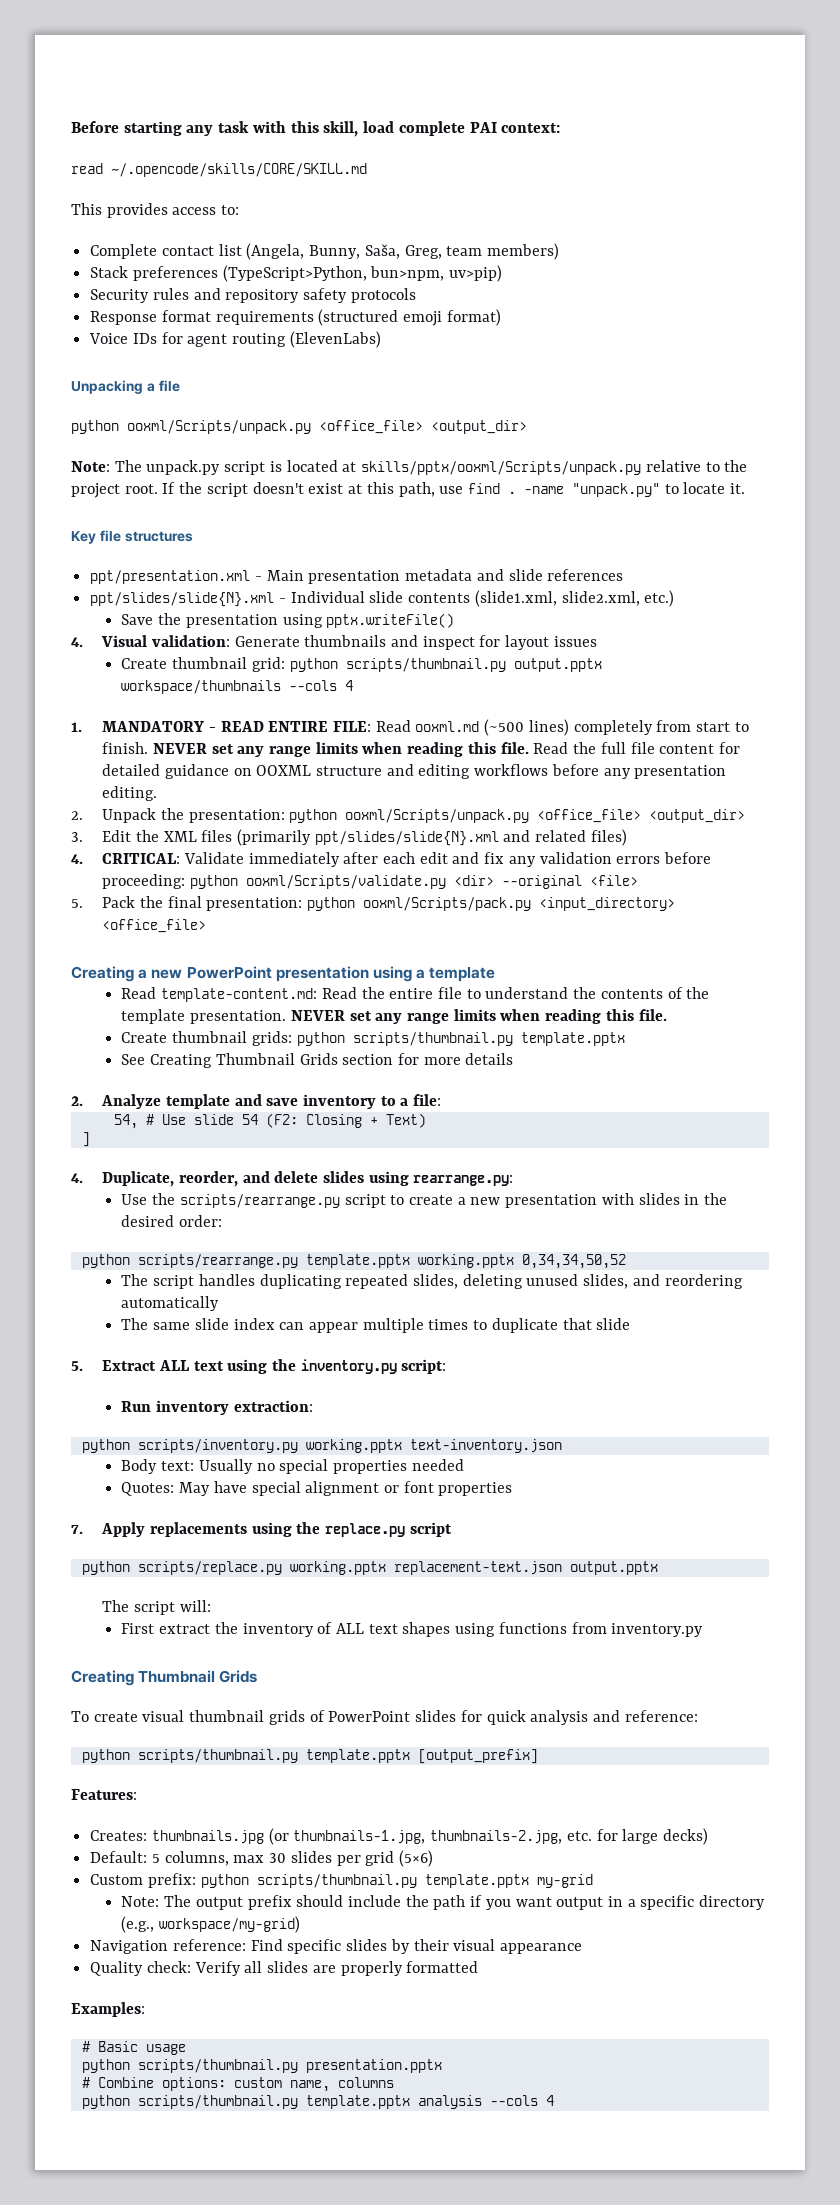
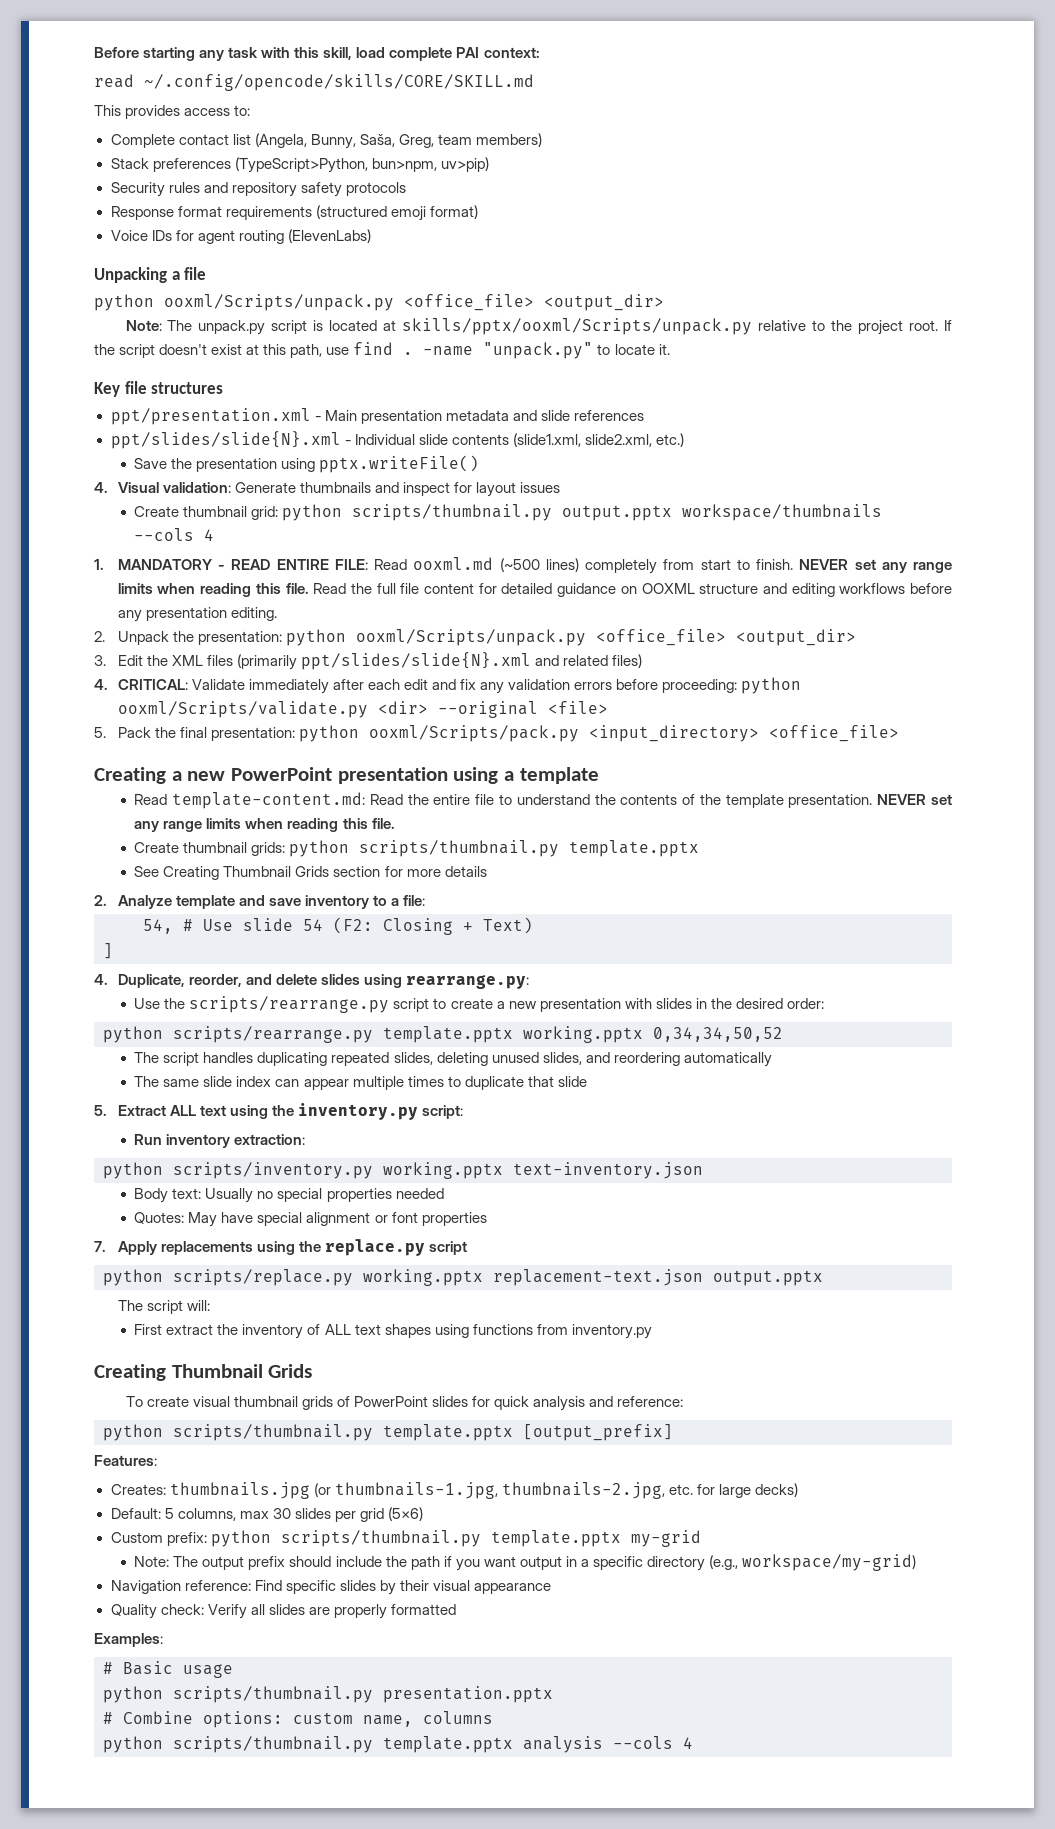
- read ~/.opencode/skills/CORE/SKILL.md
+ read ~/.config/opencode/skills/CORE/SKILL.md

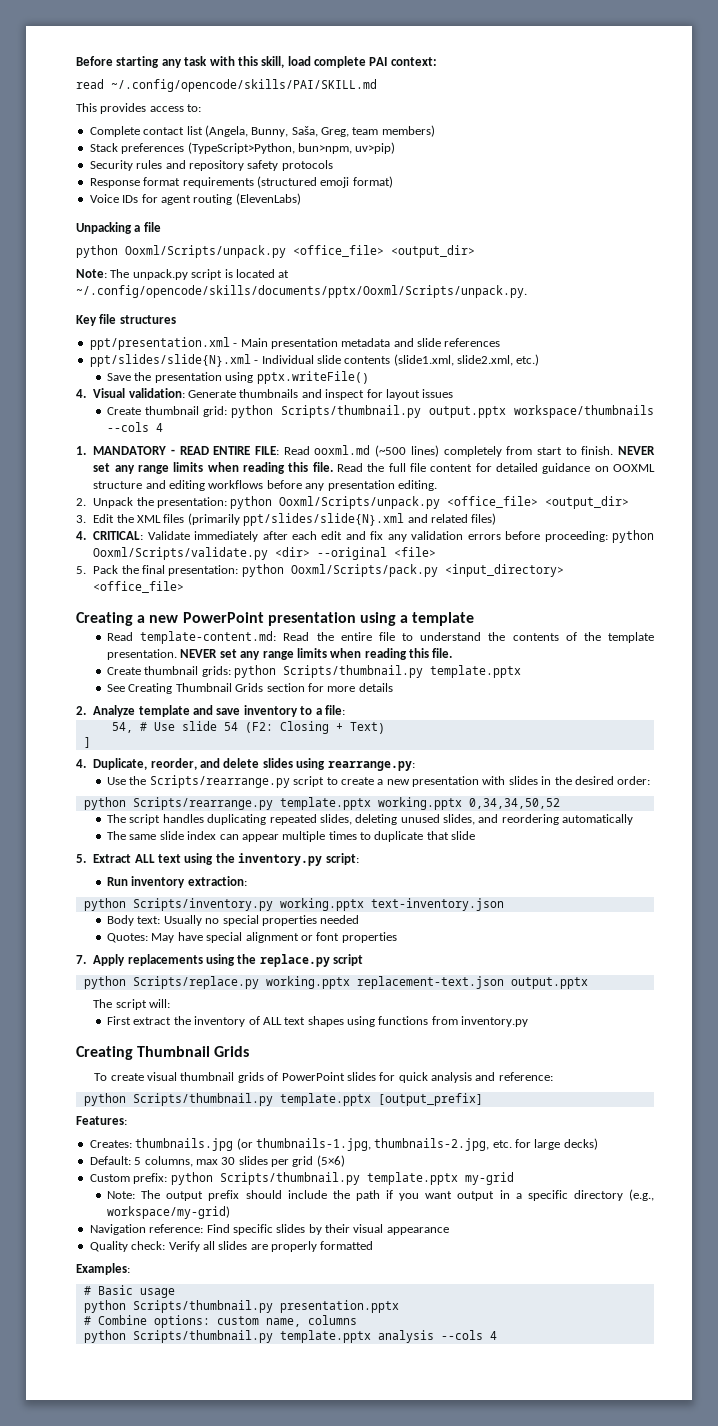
- read ~/.config/opencode/skills/CORE/SKILL.md
+ read ~/.config/opencode/skills/PAI/SKILL.md
  Unpacking a file
- python ooxml/Scripts/unpack.py <office_file> <output_dir>
+ python Ooxml/Scripts/unpack.py <office_file> <output_dir>
- Note: The unpack.py script is located at skills/pptx/ooxml/Scripts/unpack.py relative to the project root. If the script doesn't exist at this path, use find . -name "unpack.py" to locate it.
+ Note: The unpack.py script is located at ~/.config/opencode/skills/documents/pptx/Ooxml/Scripts/unpack.py.
- Create thumbnail grid: python scripts/thumbnail.py output.pptx workspace/thumbnails --cols 4
+ Create thumbnail grid: python Scripts/thumbnail.py output.pptx workspace/thumbnails --cols 4
- 2. Unpack the presentation: python ooxml/Scripts/unpack.py <office_file> <output_dir>
+ 2. Unpack the presentation: python Ooxml/Scripts/unpack.py <office_file> <output_dir>
- 4. CRITICAL: Validate immediately after each edit and fix any validation errors before proceeding: python ooxml/Scripts/validate.py <dir> --original <file>
+ 4. CRITICAL: Validate immediately after each edit and fix any validation errors before proceeding: python Ooxml/Scripts/validate.py <dir> --original <file>
- 5. Pack the final presentation: python ooxml/Scripts/pack.py <input_directory> <office_file>
+ 5. Pack the final presentation: python Ooxml/Scripts/pack.py <input_directory> <office_file>
- Create thumbnail grids: python scripts/thumbnail.py template.pptx
+ Create thumbnail grids: python Scripts/thumbnail.py template.pptx
- Use the scripts/rearrange.py script to create a new presentation with slides in the desired order:
+ Use the Scripts/rearrange.py script to create a new presentation with slides in the desired order:
- python scripts/rearrange.py template.pptx working.pptx 0,34,34,50,52
+ python Scripts/rearrange.py template.pptx working.pptx 0,34,34,50,52
- python scripts/inventory.py working.pptx text-inventory.json
+ python Scripts/inventory.py working.pptx text-inventory.json
- python scripts/replace.py working.pptx replacement-text.json output.pptx
+ python Scripts/replace.py working.pptx replacement-text.json output.pptx
- python scripts/thumbnail.py template.pptx [output_prefix]
+ python Scripts/thumbnail.py template.pptx [output_prefix]
- Custom prefix: python scripts/thumbnail.py template.pptx my-grid
+ Custom prefix: python Scripts/thumbnail.py template.pptx my-grid
- python scripts/thumbnail.py presentation.pptx
+ python Scripts/thumbnail.py presentation.pptx
- python scripts/thumbnail.py template.pptx analysis --cols 4
+ python Scripts/thumbnail.py template.pptx analysis --cols 4

